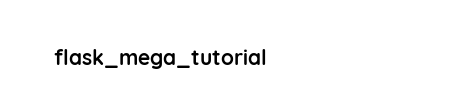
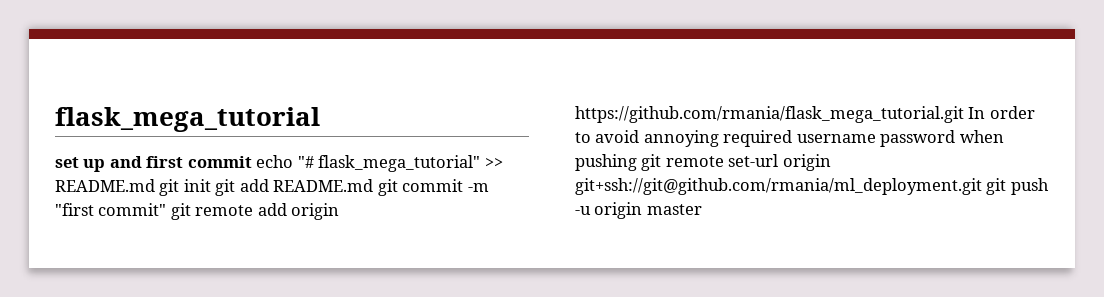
+ set up and first commit echo "# flask_mega_tutorial" >> README.md git init git add README.md git commit -m "first commit" git remote add origin https://github.com/rmania/flask_mega_tutorial.git In order to avoid annoying required username password when pushing git remote set-url origin git+ssh://git@github.com/rmania/ml_deployment.git git push -u origin master

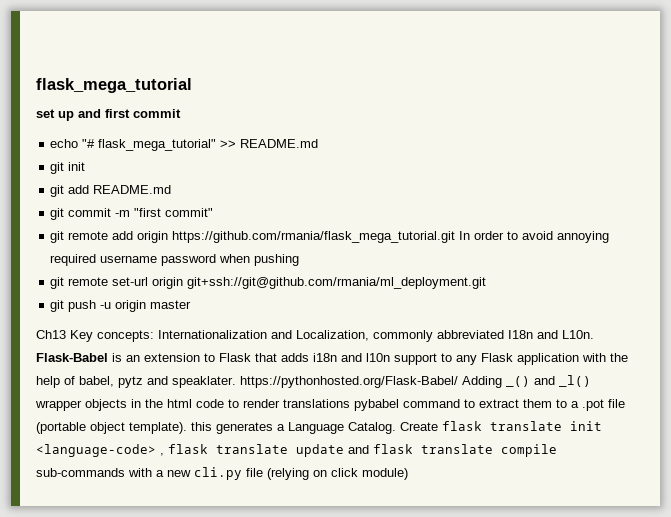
- set up and first commit echo "# flask_mega_tutorial" >> README.md git init git add README.md git commit -m "first commit" git remote add origin https://github.com/rmania/flask_mega_tutorial.git In order to avoid annoying required username password when pushing git remote set-url origin git+ssh://git@github.com/rmania/ml_deployment.git git push -u origin master
+ set up and first commit
+ echo "# flask_mega_tutorial" >> README.md
+ git init
+ git add README.md
+ git commit -m "first commit"
+ git remote add origin https://github.com/rmania/flask_mega_tutorial.git In order to avoid annoying required username password when pushing
+ git remote set-url origin git+ssh://git@github.com/rmania/ml_deployment.git
+ git push -u origin master
+ Ch13 Key concepts: Internationalization and Localization, commonly abbreviated I18n and L10n. Flask-Babel is an extension to Flask that adds i18n and l10n support to any Flask application with the help of babel, pytz and speaklater. https://pythonhosted.org/Flask-Babel/ Adding _() and _l() wrapper objects in the html code to render translations pybabel command to extract them to a .pot file (portable object template). this generates a Language Catalog. Create flask translate init <language-code> , flask translate update and flask translate compile sub-commands with a new cli.py file (relying on click module)

